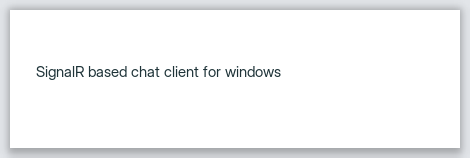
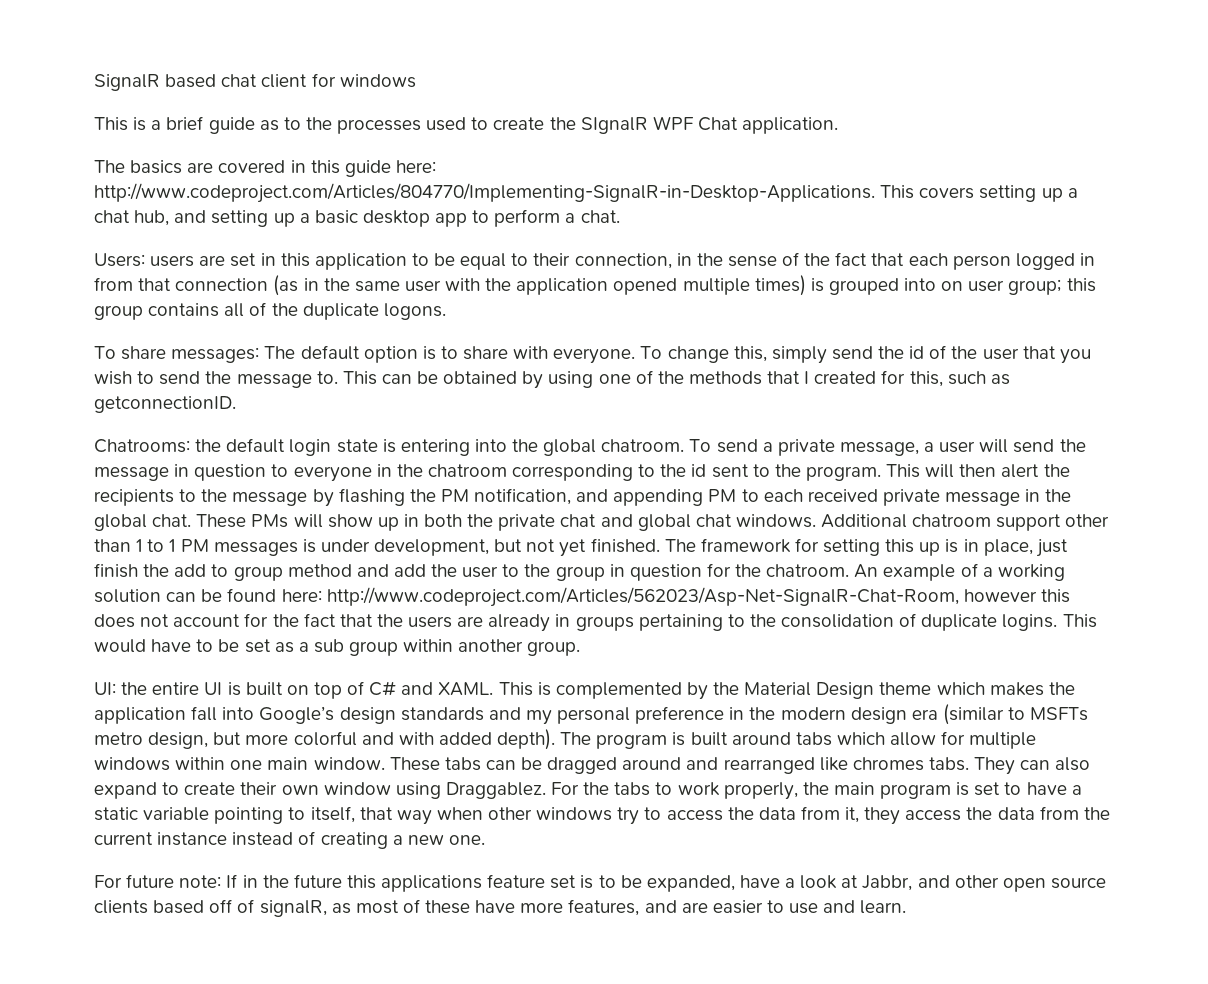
+ This is a brief guide as to the processes used to create the SIgnalR WPF Chat application.
+ The basics are covered in this guide here: http://www.codeproject.com/Articles/804770/Implementing-SignalR-in-Desktop-Applications. This covers setting up a chat hub, and setting up a basic desktop app to perform a chat.
+ Users: users are set in this application to be equal to their connection, in the sense of the fact that each person logged in from that connection (as in the same user with the application opened multiple times) is grouped into on user group; this group contains all of the duplicate logons.
+ To share messages: The default option is to share with everyone. To change this, simply send the id of the user that you wish to send the message to. This can be obtained by using one of the methods that I created for this, such as getconnectionID.
+ Chatrooms: the default login state is entering into the global chatroom. To send a private message, a user will send the message in question to everyone in the chatroom corresponding to the id sent to the program. This will then alert the recipients to the message by flashing the PM notification, and appending PM to each received private message in the global chat. These PMs will show up in both the private chat and global chat windows. Additional chatroom support other than 1 to 1 PM messages is under development, but not yet finished. The framework for setting this up is in place, just finish the add to group method and add the user to the group in question for the chatroom. An example of a working solution can be found here: http://www.codeproject.com/Articles/562023/Asp-Net-SignalR-Chat-Room, however this does not account for the fact that the users are already in groups pertaining to the consolidation of duplicate logins. This would have to be set as a sub group within another group.
+ UI: the entire UI is built on top of C# and XAML. This is complemented by the Material Design theme which makes the application fall into Google’s design standards and my personal preference in the modern design era (similar to MSFTs metro design, but more colorful and with added depth). The program is built around tabs which allow for multiple windows within one main window. These tabs can be dragged around and rearranged like chromes tabs. They can also expand to create their own window using Draggablez. For the tabs to work properly, the main program is set to have a static variable pointing to itself, that way when other windows try to access the data from it, they access the data from the current instance instead of creating a new one.
+ For future note: If in the future this applications feature set is to be expanded, have a look at Jabbr, and other open source clients based off of signalR, as most of these have more features, and are easier to use and learn.

